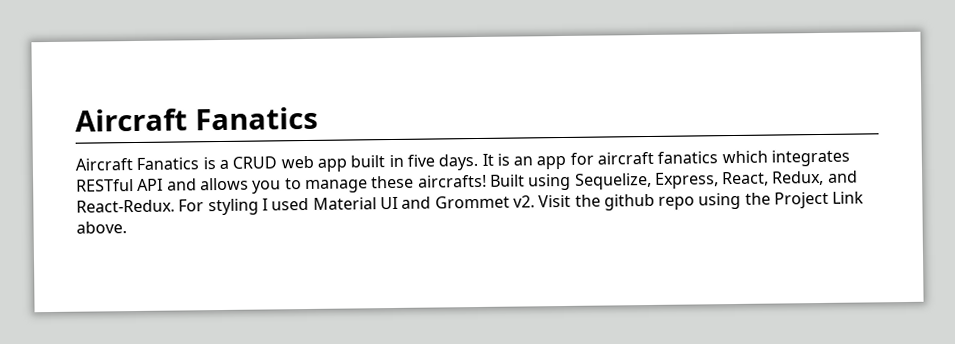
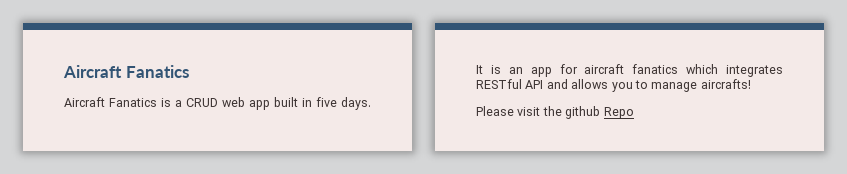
- It is an app for aircraft fanatics which integrates RESTful API and allows you to manage these aircrafts! Built using Sequelize, Express, React, Redux, and React-Redux. For styling I used Material UI and Grommet v2. Visit the github repo using the Project Link above.
+ It is an app for aircraft fanatics which integrates RESTful API and allows you to manage aircrafts!
+ Please visit the github Repo

